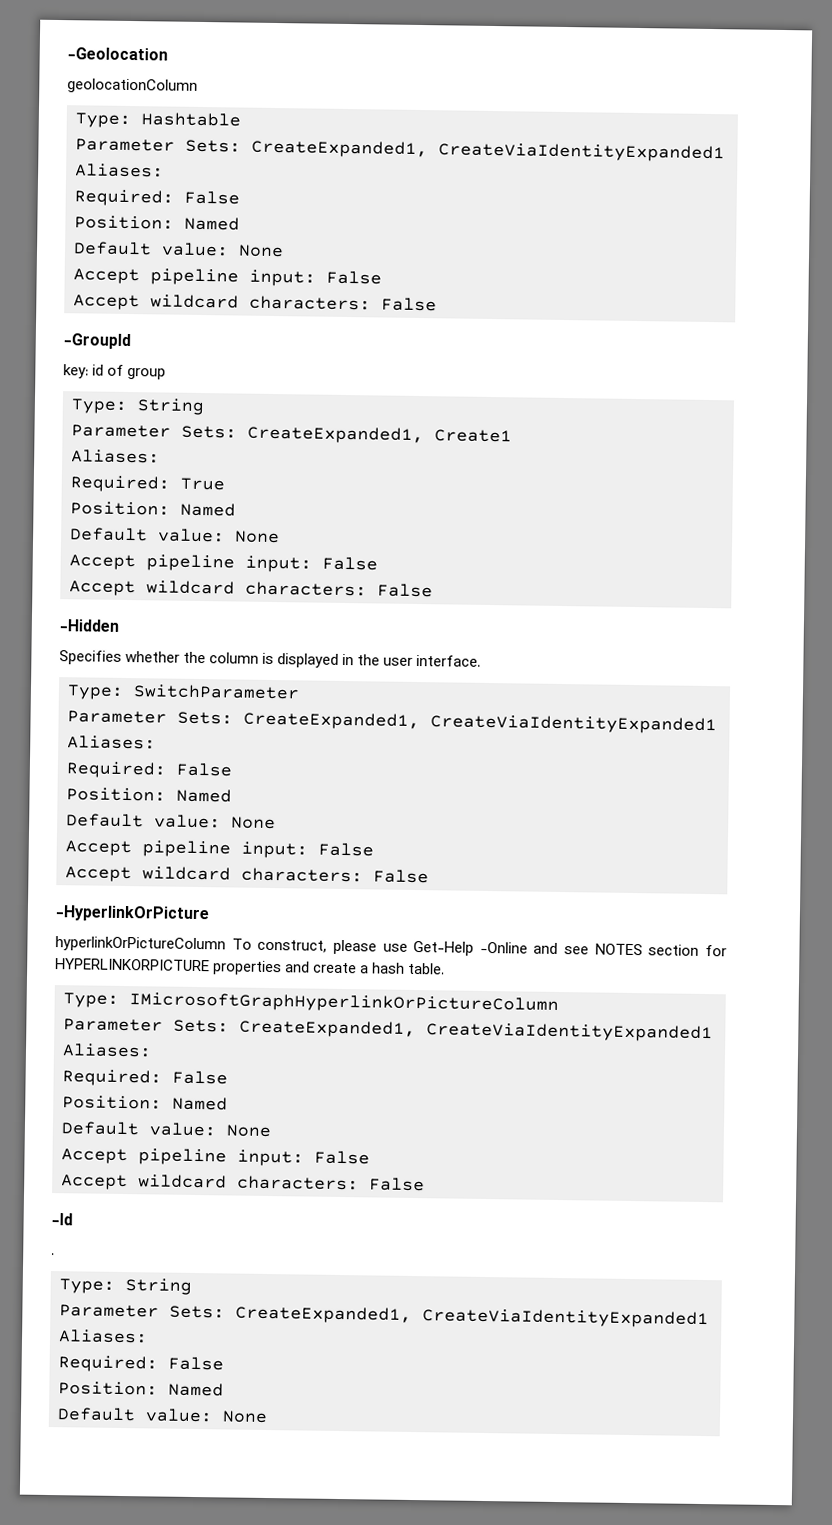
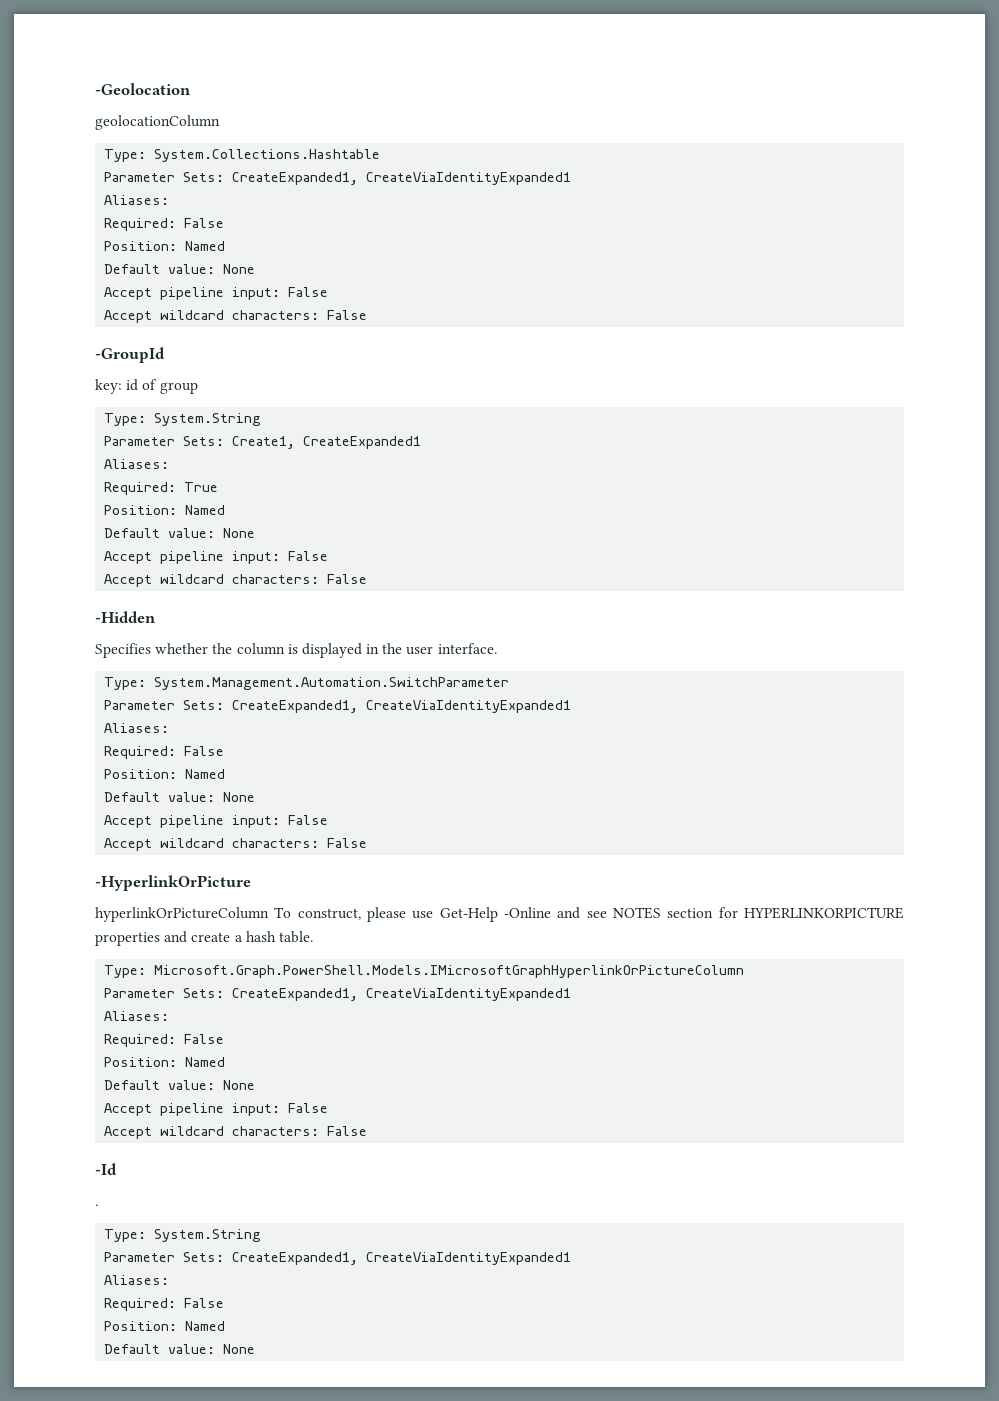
- Type: Hashtable
+ Type: System.Collections.Hashtable
  key: id of group
- Type: String
- Parameter Sets: CreateExpanded1, Create1
+ Type: System.String
+ Parameter Sets: Create1, CreateExpanded1
- Type: SwitchParameter
+ Type: System.Management.Automation.SwitchParameter
- Type: IMicrosoftGraphHyperlinkOrPictureColumn
+ Type: Microsoft.Graph.PowerShell.Models.IMicrosoftGraphHyperlinkOrPictureColumn
  .
- Type: String
+ Type: System.String

